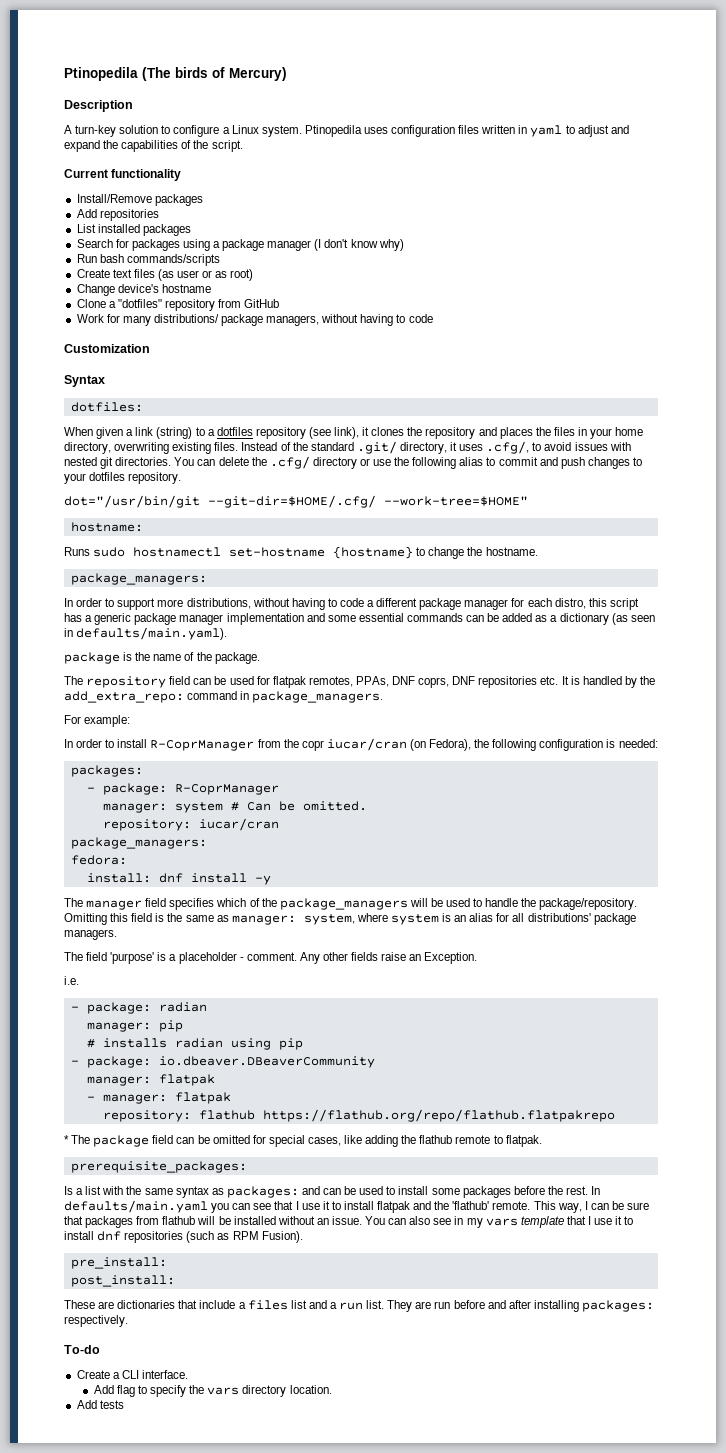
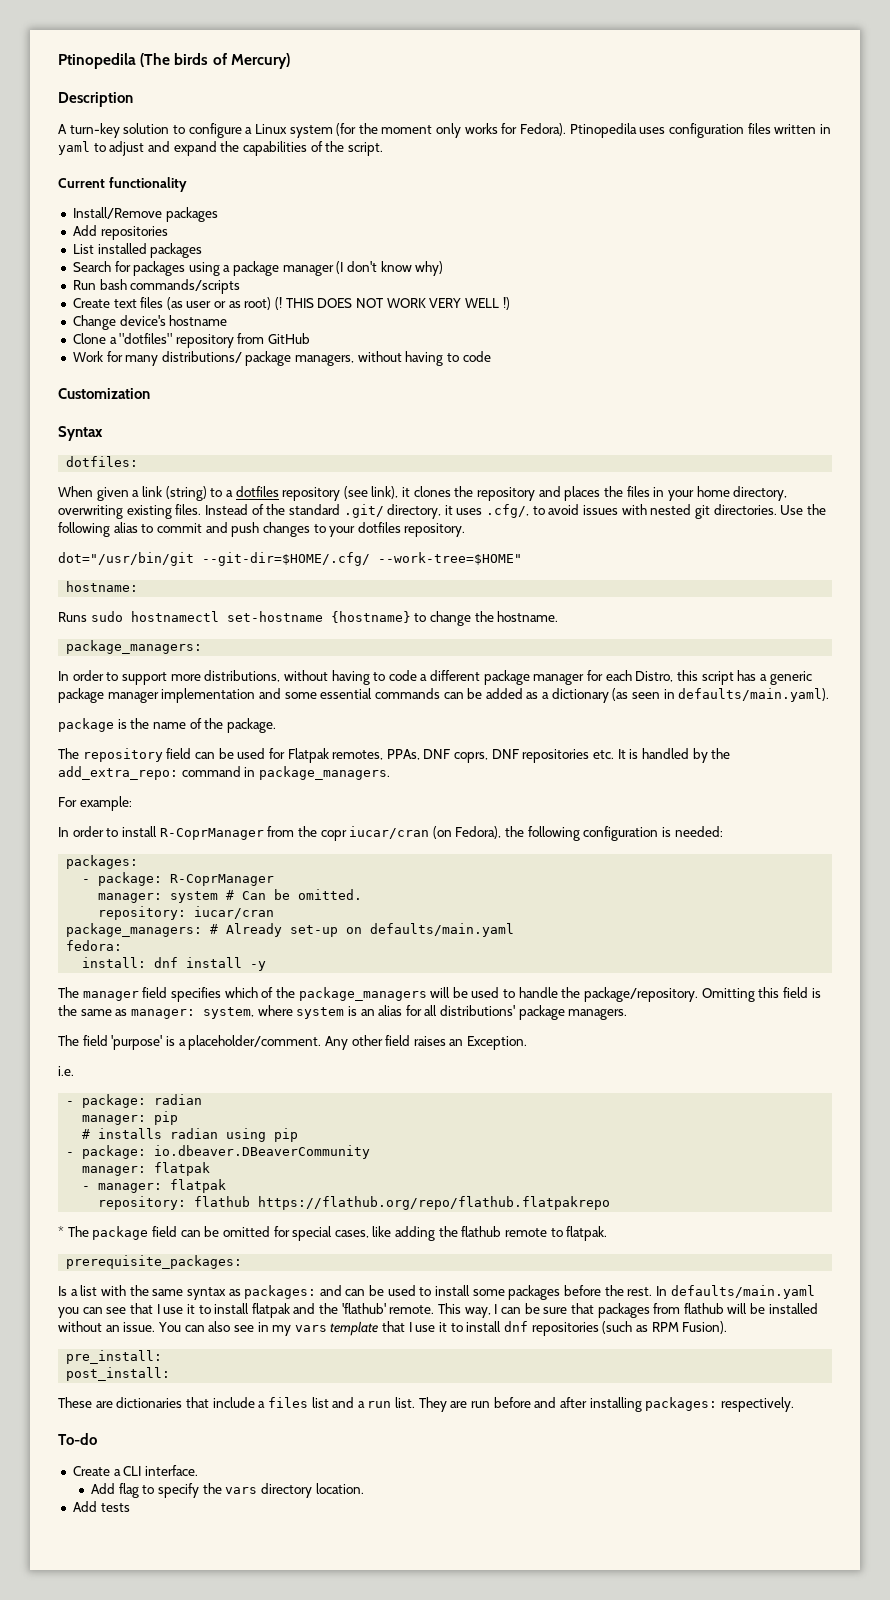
- A turn-key solution to configure a Linux system.
+ A turn-key solution to configure a Linux system (for the moment only works for Fedora).
- Create text files (as user or as root)
+ Create text files (as user or as root) (! THIS DOES NOT WORK VERY WELL !)
- You can delete the .cfg/ directory or use the following alias to commit and push changes to your dotfiles repository.
+ Use the following alias to commit and push changes to your dotfiles repository.
- In order to support more distributions, without having to code a different package manager for each distro, this script has a generic package manager implementation and some essential commands can be added as a dictionary (as seen in defaults/main.yaml).
+ In order to support more distributions, without having to code a different package manager for each Distro, this script has a generic package manager implementation and some essential commands can be added as a dictionary (as seen in defaults/main.yaml).
- The repository field can be used for flatpak remotes, PPAs, DNF coprs, DNF repositories etc. It is handled by the add_extra_repo: command in package_managers.
+ The repository field can be used for Flatpak remotes, PPAs, DNF coprs, DNF repositories etc. It is handled by the add_extra_repo: command in package_managers.
  repository: iucar/cran
- package_managers:
+ package_managers: # Already set-up on defaults/main.yaml
- The field 'purpose' is a placeholder - comment. Any other fields raise an Exception.
+ The field 'purpose' is a placeholder/comment. Any other field raises an Exception.

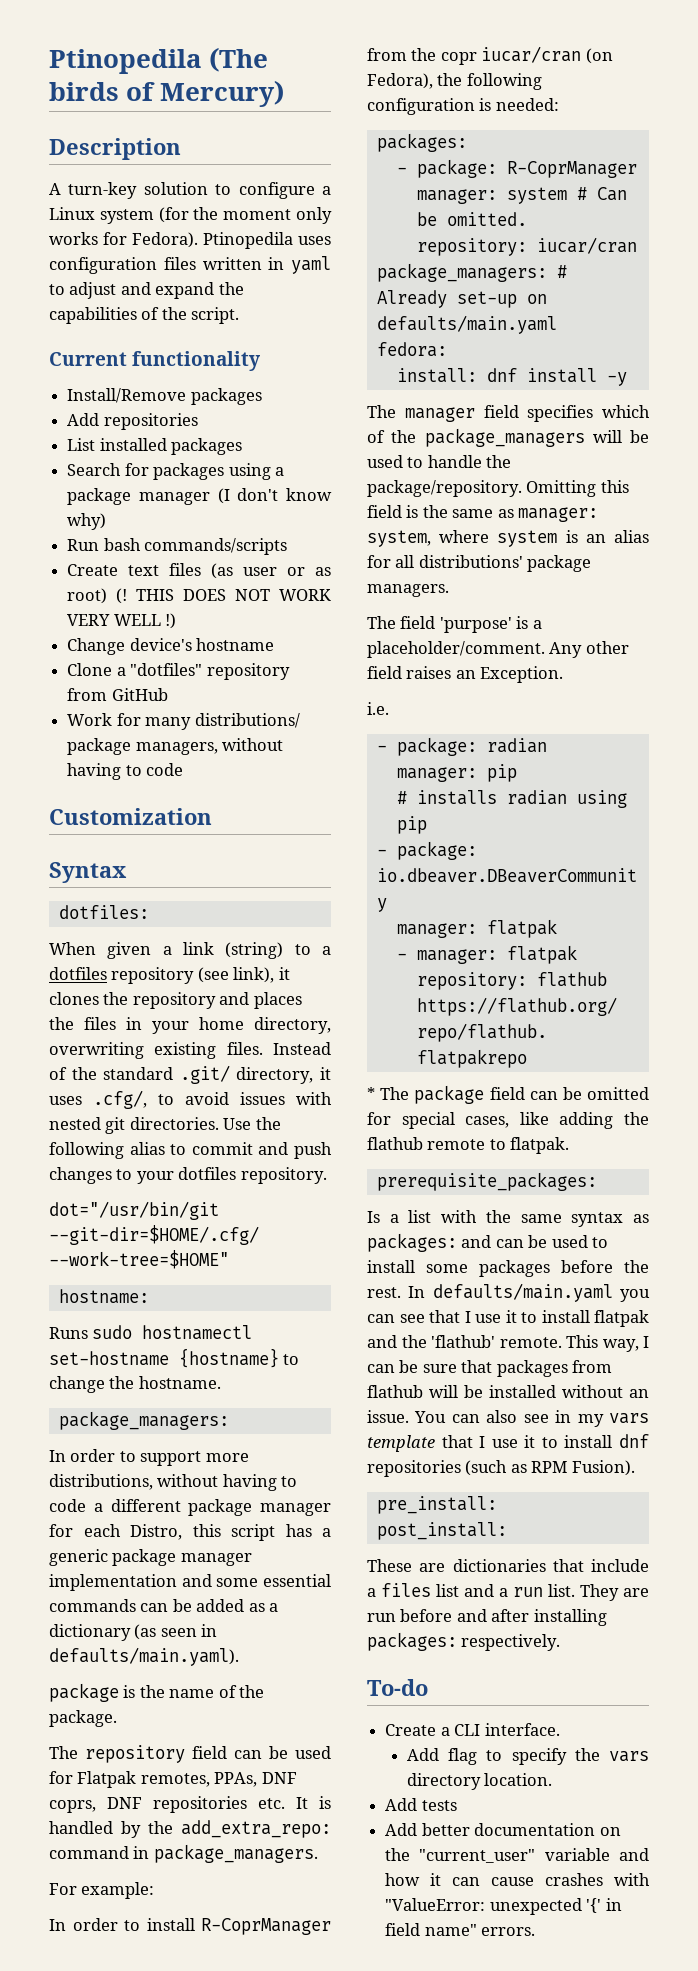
+ Add better documentation on the "current_user" variable and how it can cause crashes with "ValueError: unexpected '{' in field name" errors.

